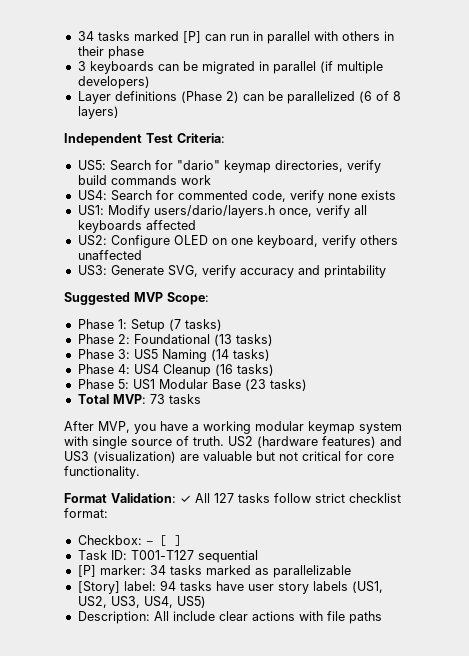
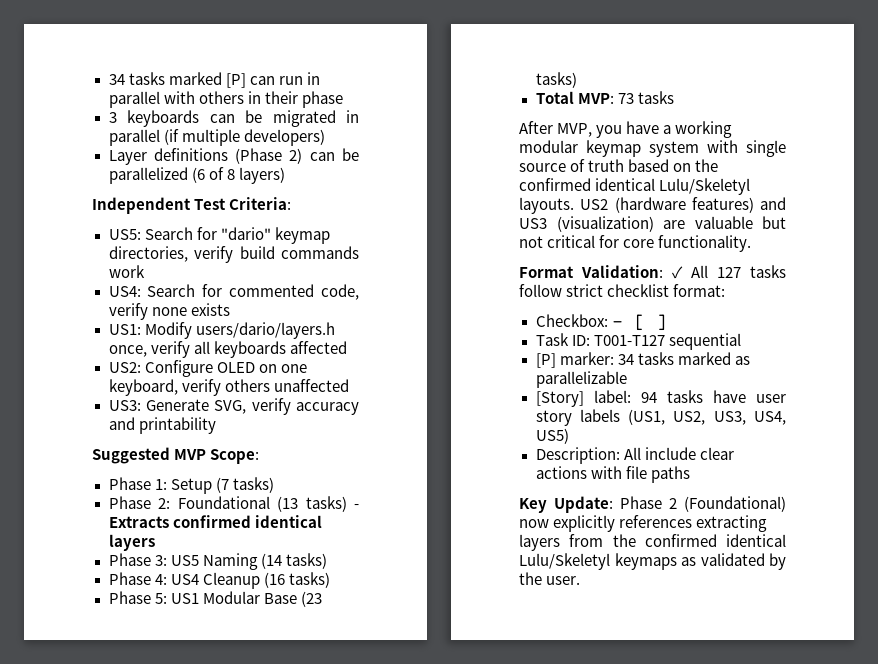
- Phase 2: Foundational (13 tasks)
+ Phase 2: Foundational (13 tasks) - Extracts confirmed identical layers
- After MVP, you have a working modular keymap system with single source of truth.
+ After MVP, you have a working modular keymap system with single source of truth based on the confirmed identical Lulu/Skeletyl layouts.
+ Key Update: Phase 2 (Foundational) now explicitly references extracting layers from the confirmed identical Lulu/Skeletyl keymaps as validated by the user.

